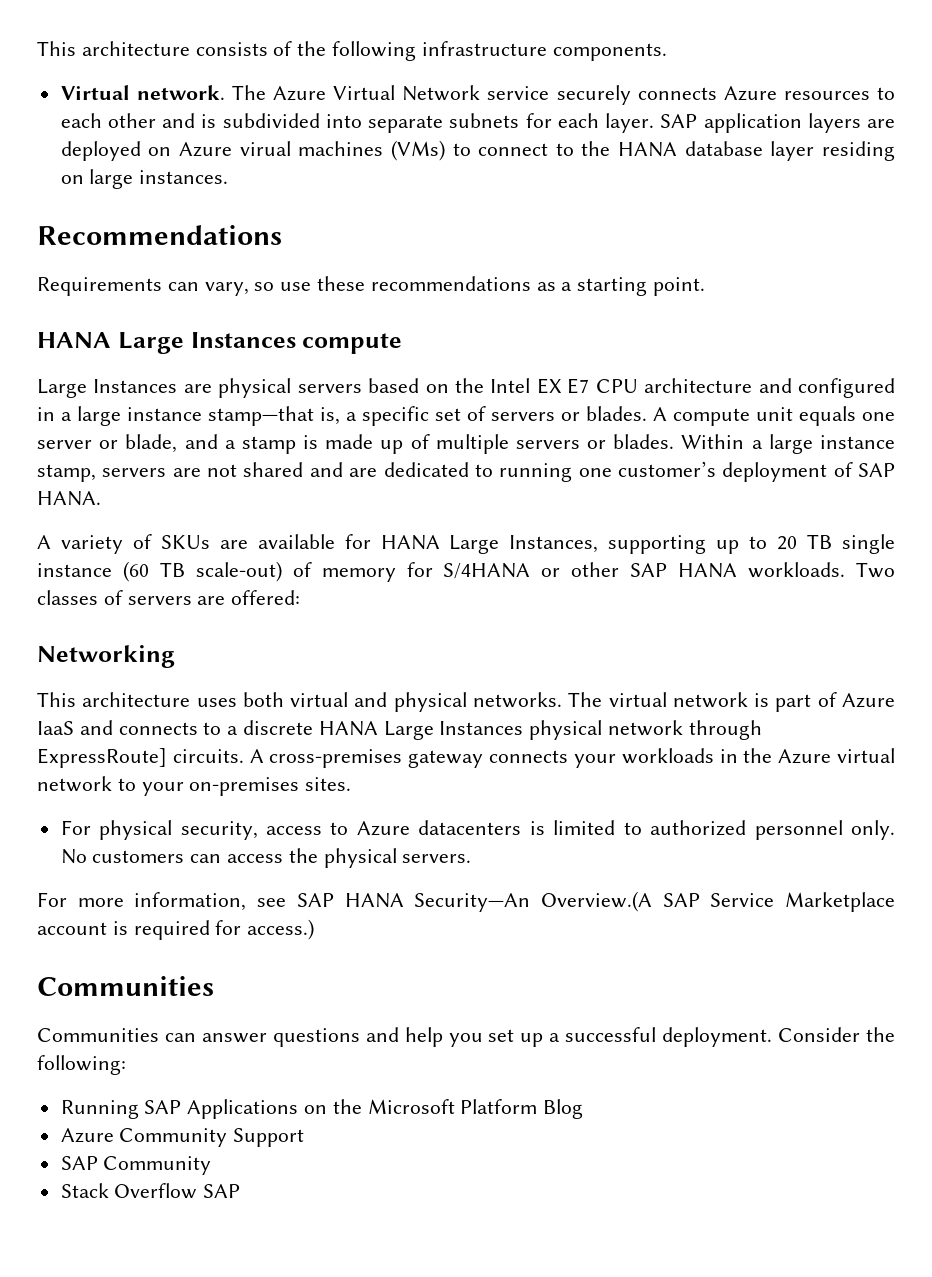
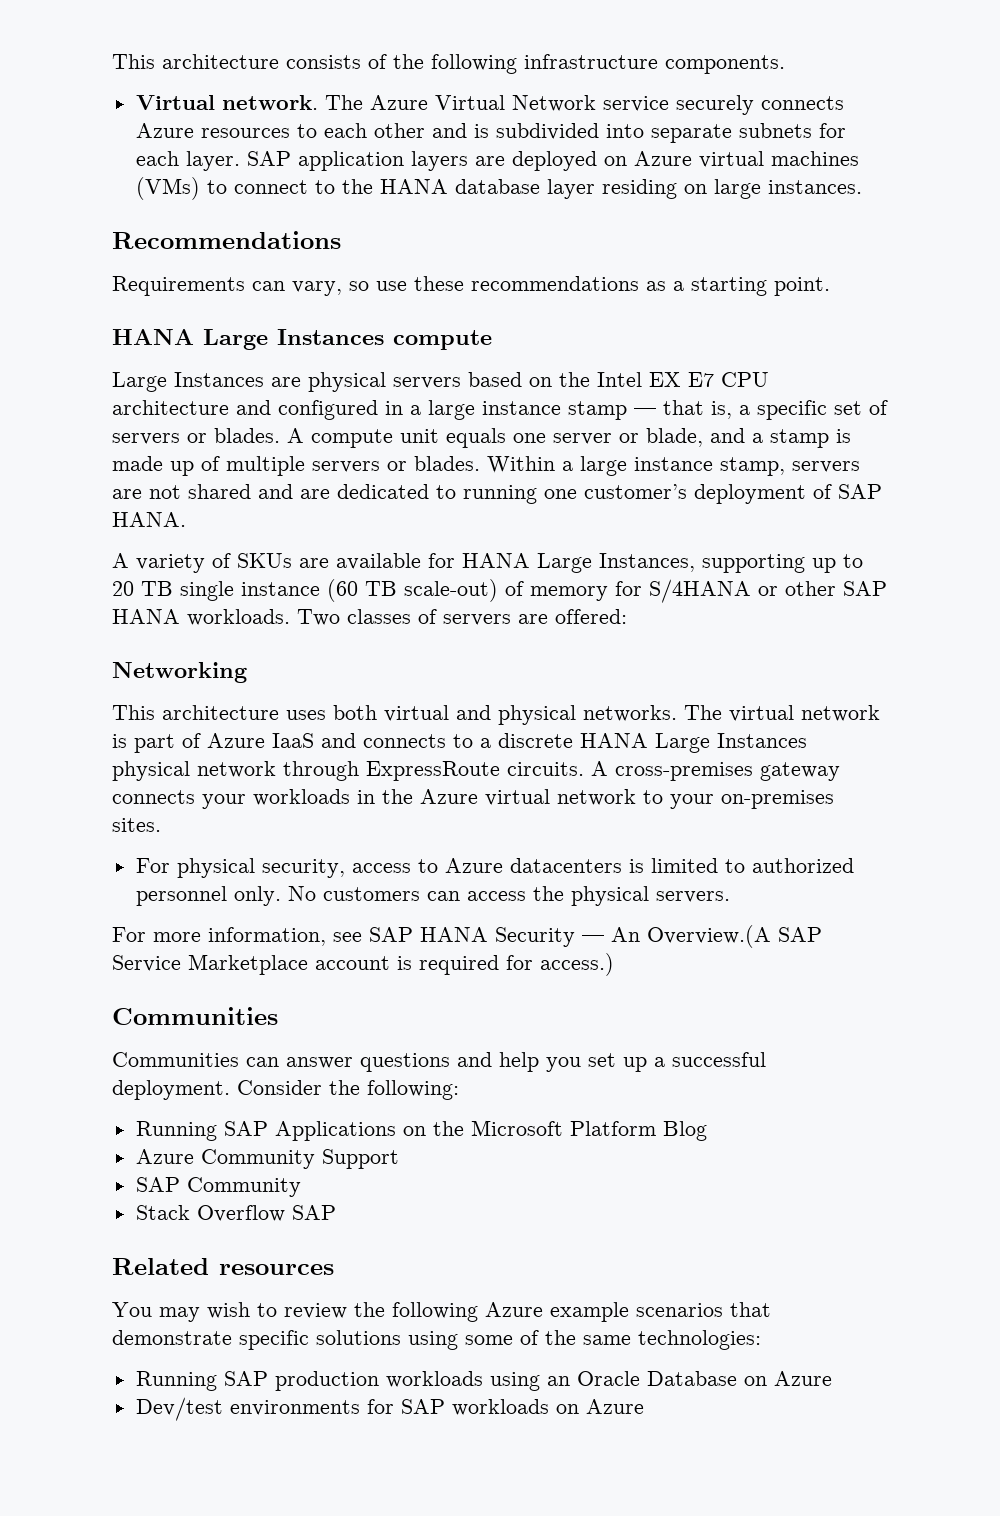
- SAP application layers are deployed on Azure virual machines (VMs) to connect to the HANA database layer residing on large instances.
+ SAP application layers are deployed on Azure virtual machines (VMs) to connect to the HANA database layer residing on large instances.
- Large Instances are physical servers based on the Intel EX E7 CPU architecture and configured in a large instance stamp—that is, a specific set of servers or blades.
+ Large Instances are physical servers based on the Intel EX E7 CPU architecture and configured in a large instance stamp — that is, a specific set of servers or blades.
- The virtual network is part of Azure IaaS and connects to a discrete HANA Large Instances physical network through ExpressRoute] circuits.
+ The virtual network is part of Azure IaaS and connects to a discrete HANA Large Instances physical network through ExpressRoute circuits.
- For more information, see SAP HANA Security—An Overview.(A SAP Service Marketplace account is required for access.)
+ For more information, see SAP HANA Security — An Overview.(A SAP Service Marketplace account is required for access.)
+ Related resources
+ You may wish to review the following Azure example scenarios that demonstrate specific solutions using some of the same technologies:
+ Running SAP production workloads using an Oracle Database on Azure
+ Dev/test environments for SAP workloads on Azure

